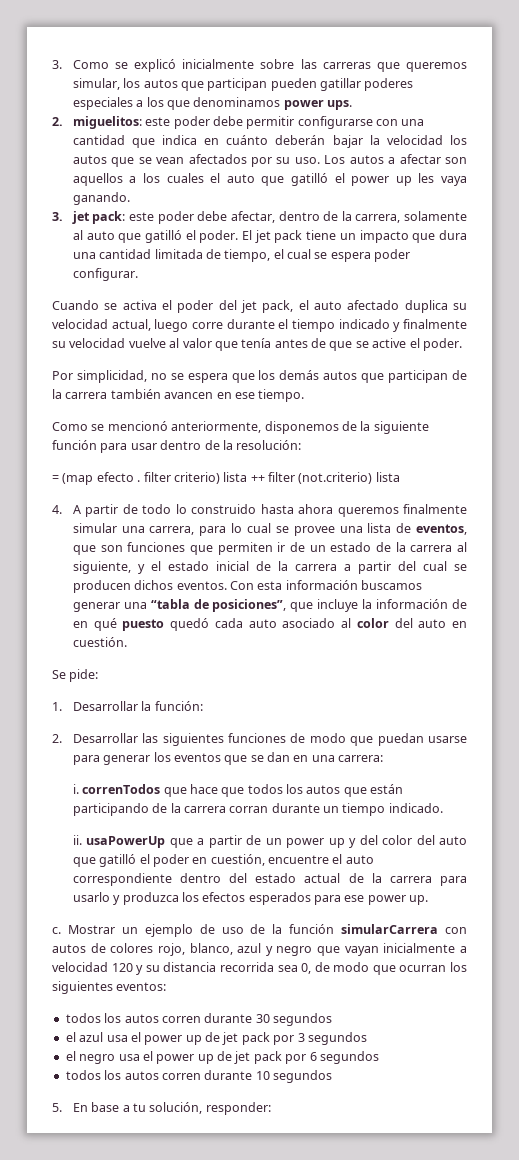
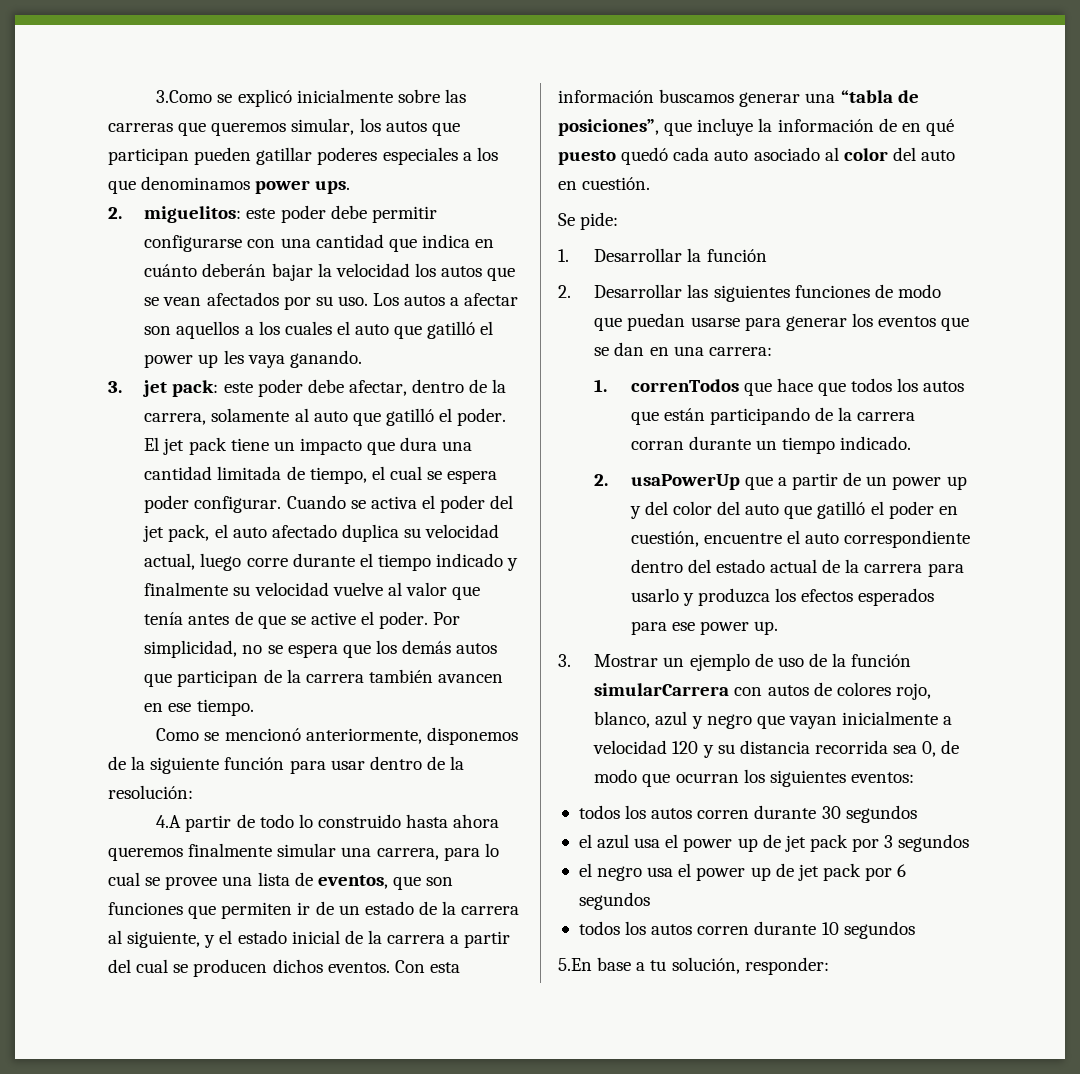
- 3. Como se explicó inicialmente sobre las carreras que queremos simular, los autos que participan pueden gatillar poderes especiales a los que denominamos power ups.
+ 3.Como se explicó inicialmente sobre las carreras que queremos simular, los autos que participan pueden gatillar poderes especiales a los que denominamos power ups.
- El jet pack tiene un impacto que dura una cantidad limitada de tiempo, el cual se espera poder configurar.
- Cuando se activa el poder del jet pack, el auto afectado duplica su velocidad actual, luego corre durante el tiempo indicado y finalmente su velocidad vuelve al valor que tenía antes de que se active el poder.
- Por simplicidad, no se espera que los demás autos que participan de la carrera también avancen en ese tiempo.
+ El jet pack tiene un impacto que dura una cantidad limitada de tiempo, el cual se espera poder configurar. Cuando se activa el poder del jet pack, el auto afectado duplica su velocidad actual, luego corre durante el tiempo indicado y finalmente su velocidad vuelve al valor que tenía antes de que se active el poder. Por simplicidad, no se espera que los demás autos que participan de la carrera también avancen en ese tiempo.
- = (map efecto . filter criterio) lista ++ filter (not.criterio) lista
- 4. A partir de todo lo construido hasta ahora queremos finalmente simular una carrera, para lo cual se provee una lista de eventos, que son funciones que permiten ir de un estado de la carrera al siguiente, y el estado inicial de la carrera a partir del cual se producen dichos eventos.
+ 4.A partir de todo lo construido hasta ahora queremos finalmente simular una carrera, para lo cual se provee una lista de eventos, que son funciones que permiten ir de un estado de la carrera al siguiente, y el estado inicial de la carrera a partir del cual se producen dichos eventos.
- 1. Desarrollar la función:
+ 1. Desarrollar la función
- i. correnTodos que hace que todos los autos que están participando de la carrera corran durante un tiempo indicado.
+ 1. correnTodos que hace que todos los autos que están participando de la carrera corran durante un tiempo indicado.
- ii. usaPowerUp que a partir de un power up y del color del auto que gatilló el poder en cuestión, encuentre el auto correspondiente dentro del estado actual de la carrera para usarlo y produzca los efectos esperados para ese power up.
+ 2. usaPowerUp que a partir de un power up y del color del auto que gatilló el poder en cuestión, encuentre el auto correspondiente dentro del estado actual de la carrera para usarlo y produzca los efectos esperados para ese power up.
- c. Mostrar un ejemplo de uso de la función simularCarrera con autos de colores rojo, blanco, azul y negro que vayan inicialmente a velocidad 120 y su distancia recorrida sea 0, de modo que ocurran los siguientes eventos:
+ 3. Mostrar un ejemplo de uso de la función simularCarrera con autos de colores rojo, blanco, azul y negro que vayan inicialmente a velocidad 120 y su distancia recorrida sea 0, de modo que ocurran los siguientes eventos:
- 5. En base a tu solución, responder:
+ 5.En base a tu solución, responder:

